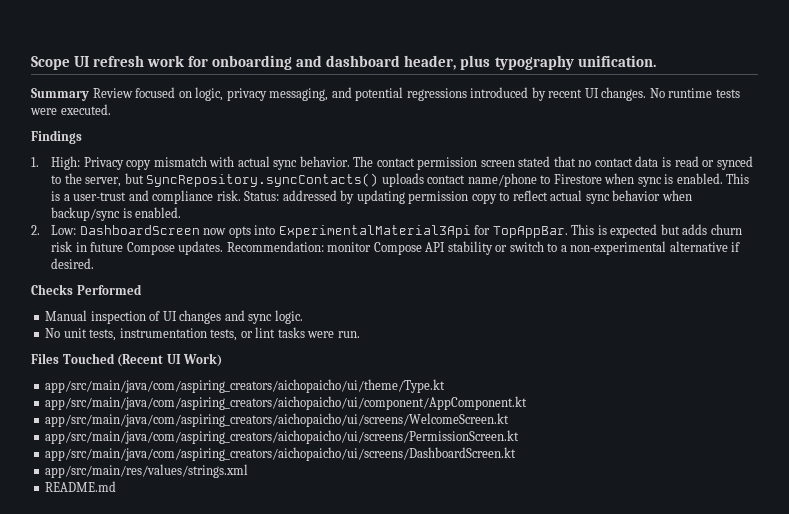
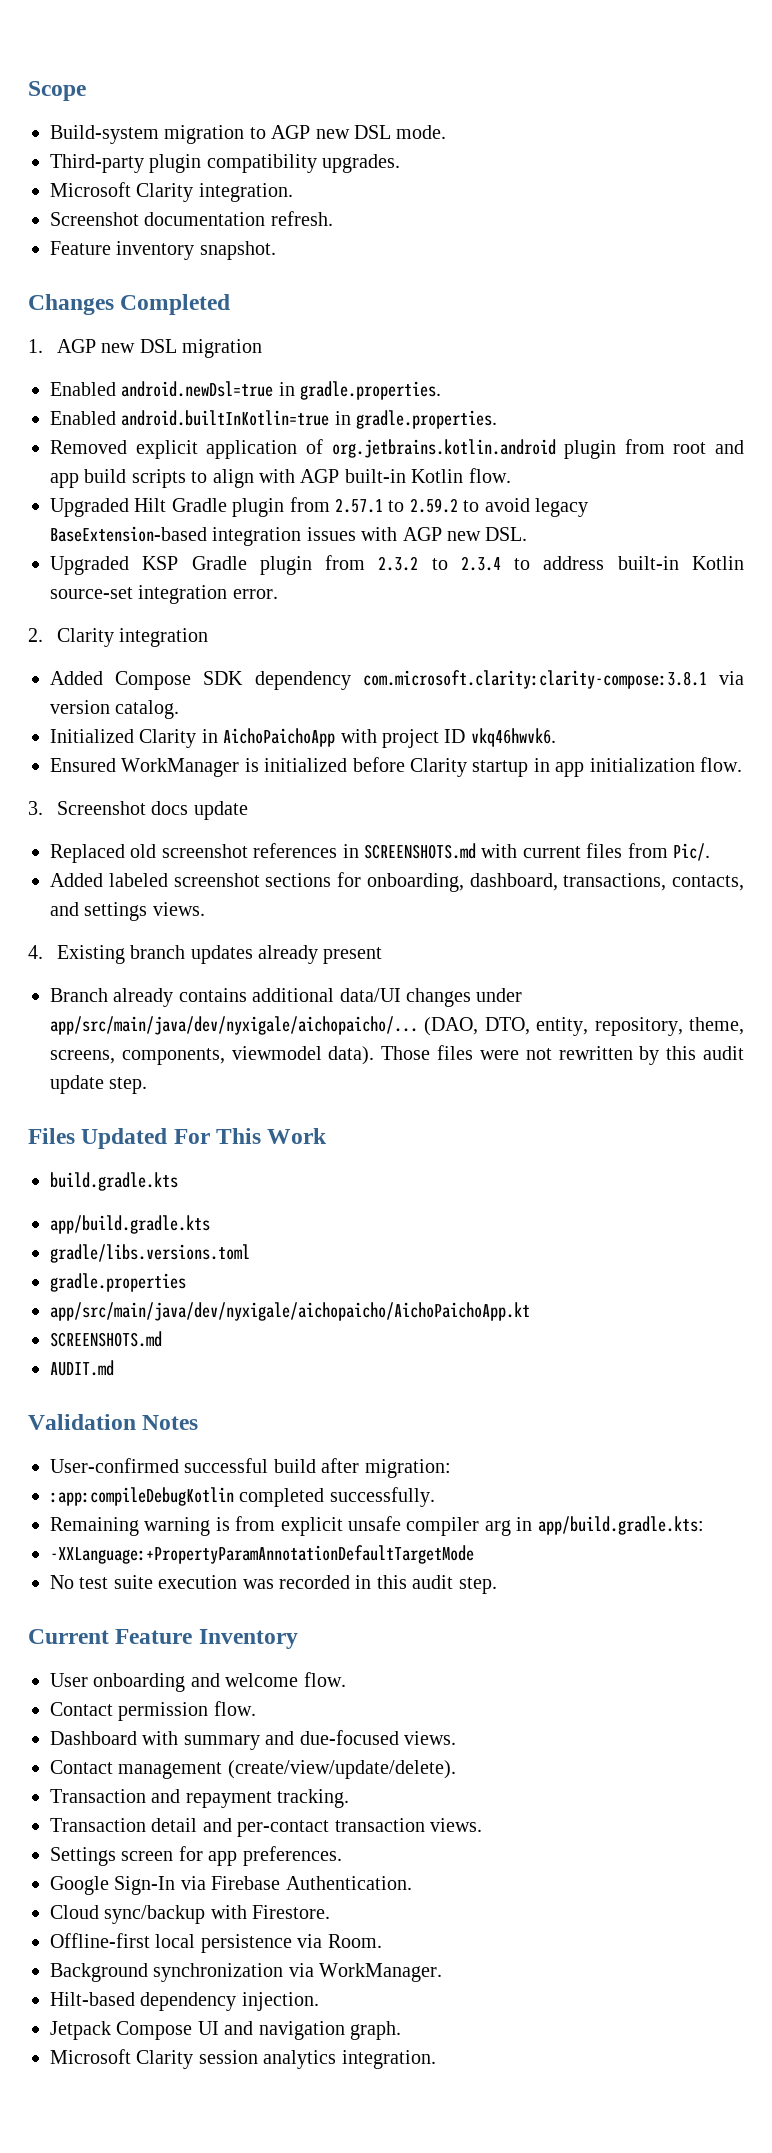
- Scope UI refresh work for onboarding and dashboard header, plus typography unification.
- Summary Review focused on logic, privacy messaging, and potential regressions introduced by recent UI changes. No runtime tests were executed.
- Findings
- 1. High: Privacy copy mismatch with actual sync behavior. The contact permission screen stated that no contact data is read or synced to the server, but SyncRepository.syncContacts() uploads contact name/phone to Firestore when sync is enabled. This is a user-trust and compliance risk. Status: addressed by updating permission copy to reflect actual sync behavior when backup/sync is enabled.
- 2. Low: DashboardScreen now opts into ExperimentalMaterial3Api for TopAppBar. This is expected but adds churn risk in future Compose updates. Recommendation: monitor Compose API stability or switch to a non-experimental alternative if desired.
- Checks Performed
- Manual inspection of UI changes and sync logic.
- No unit tests, instrumentation tests, or lint tasks were run.
- Files Touched (Recent UI Work)
- app/src/main/java/com/aspiring_creators/aichopaicho/ui/theme/Type.kt
- app/src/main/java/com/aspiring_creators/aichopaicho/ui/component/AppComponent.kt
- app/src/main/java/com/aspiring_creators/aichopaicho/ui/screens/WelcomeScreen.kt
- app/src/main/java/com/aspiring_creators/aichopaicho/ui/screens/PermissionScreen.kt
- app/src/main/java/com/aspiring_creators/aichopaicho/ui/screens/DashboardScreen.kt
- app/src/main/res/values/strings.xml
- README.md
+ Scope
+ Build-system migration to AGP new DSL mode.
+ Third-party plugin compatibility upgrades.
+ Microsoft Clarity integration.
+ Screenshot documentation refresh.
+ Feature inventory snapshot.
+ Changes Completed
+ 1. AGP new DSL migration
+ Enabled android.newDsl=true in gradle.properties.
+ Enabled android.builtInKotlin=true in gradle.properties.
+ Removed explicit application of org.jetbrains.kotlin.android plugin from root and app build scripts to align with AGP built-in Kotlin flow.
+ Upgraded Hilt Gradle plugin from 2.57.1 to 2.59.2 to avoid legacy BaseExtension-based integration issues with AGP new DSL.
+ Upgraded KSP Gradle plugin from 2.3.2 to 2.3.4 to address built-in Kotlin source-set integration error.
+ 2. Clarity integration
+ Added Compose SDK dependency com.microsoft.clarity:clarity-compose:3.8.1 via version catalog.
+ Initialized Clarity in AichoPaichoApp with project ID vkq46hwvk6.
+ Ensured WorkManager is initialized before Clarity startup in app initialization flow.
+ 3. Screenshot docs update
+ Replaced old screenshot references in SCREENSHOTS.md with current files from Pic/.
+ Added labeled screenshot sections for onboarding, dashboard, transactions, contacts, and settings views.
+ 4. Existing branch updates already present
+ Branch already contains additional data/UI changes under app/src/main/java/dev/nyxigale/aichopaicho/... (DAO, DTO, entity, repository, theme, screens, components, viewmodel data). Those files were not rewritten by this audit update step.
+ Files Updated For This Work
+ build.gradle.kts
+ app/build.gradle.kts
+ gradle/libs.versions.toml
+ gradle.properties
+ app/src/main/java/dev/nyxigale/aichopaicho/AichoPaichoApp.kt
+ SCREENSHOTS.md
+ AUDIT.md
+ Validation Notes
+ User-confirmed successful build after migration:
+ :app:compileDebugKotlin completed successfully.
+ Remaining warning is from explicit unsafe compiler arg in app/build.gradle.kts:
+ -XXLanguage:+PropertyParamAnnotationDefaultTargetMode
+ No test suite execution was recorded in this audit step.
+ Current Feature Inventory
+ User onboarding and welcome flow.
+ Contact permission flow.
+ Dashboard with summary and due-focused views.
+ Contact management (create/view/update/delete).
+ Transaction and repayment tracking.
+ Transaction detail and per-contact transaction views.
+ Settings screen for app preferences.
+ Google Sign-In via Firebase Authentication.
+ Cloud sync/backup with Firestore.
+ Offline-first local persistence via Room.
+ Background synchronization via WorkManager.
+ Hilt-based dependency injection.
+ Jetpack Compose UI and navigation graph.
+ Microsoft Clarity session analytics integration.

